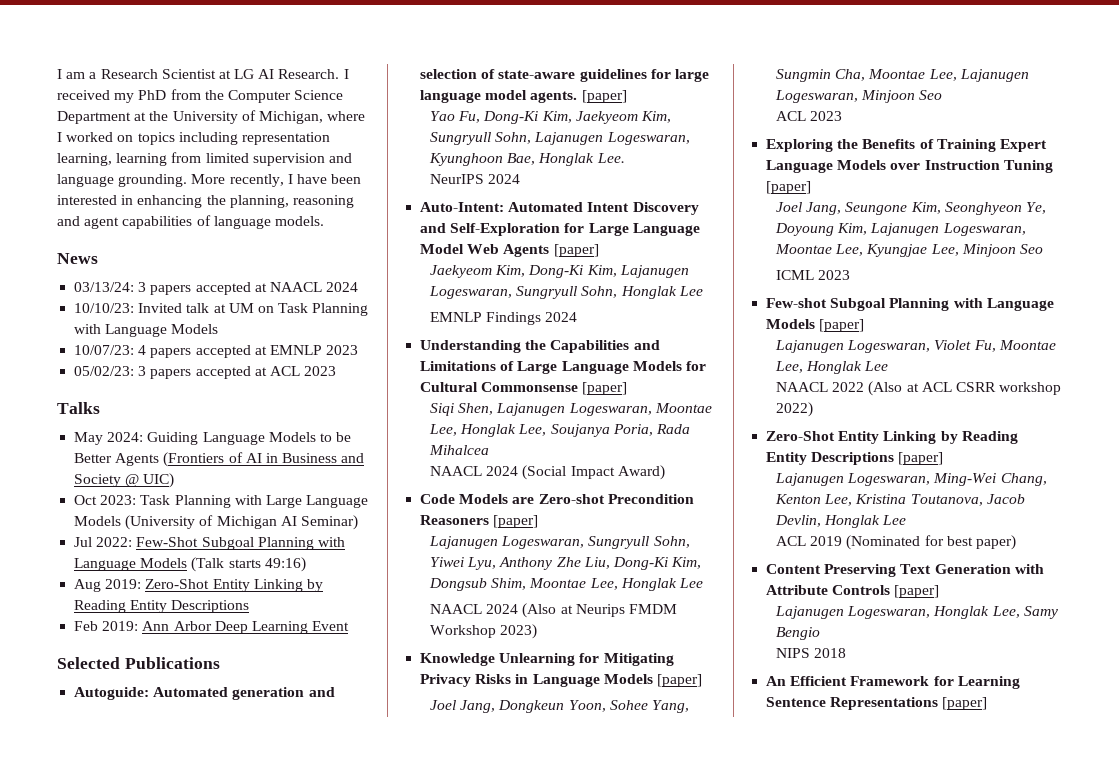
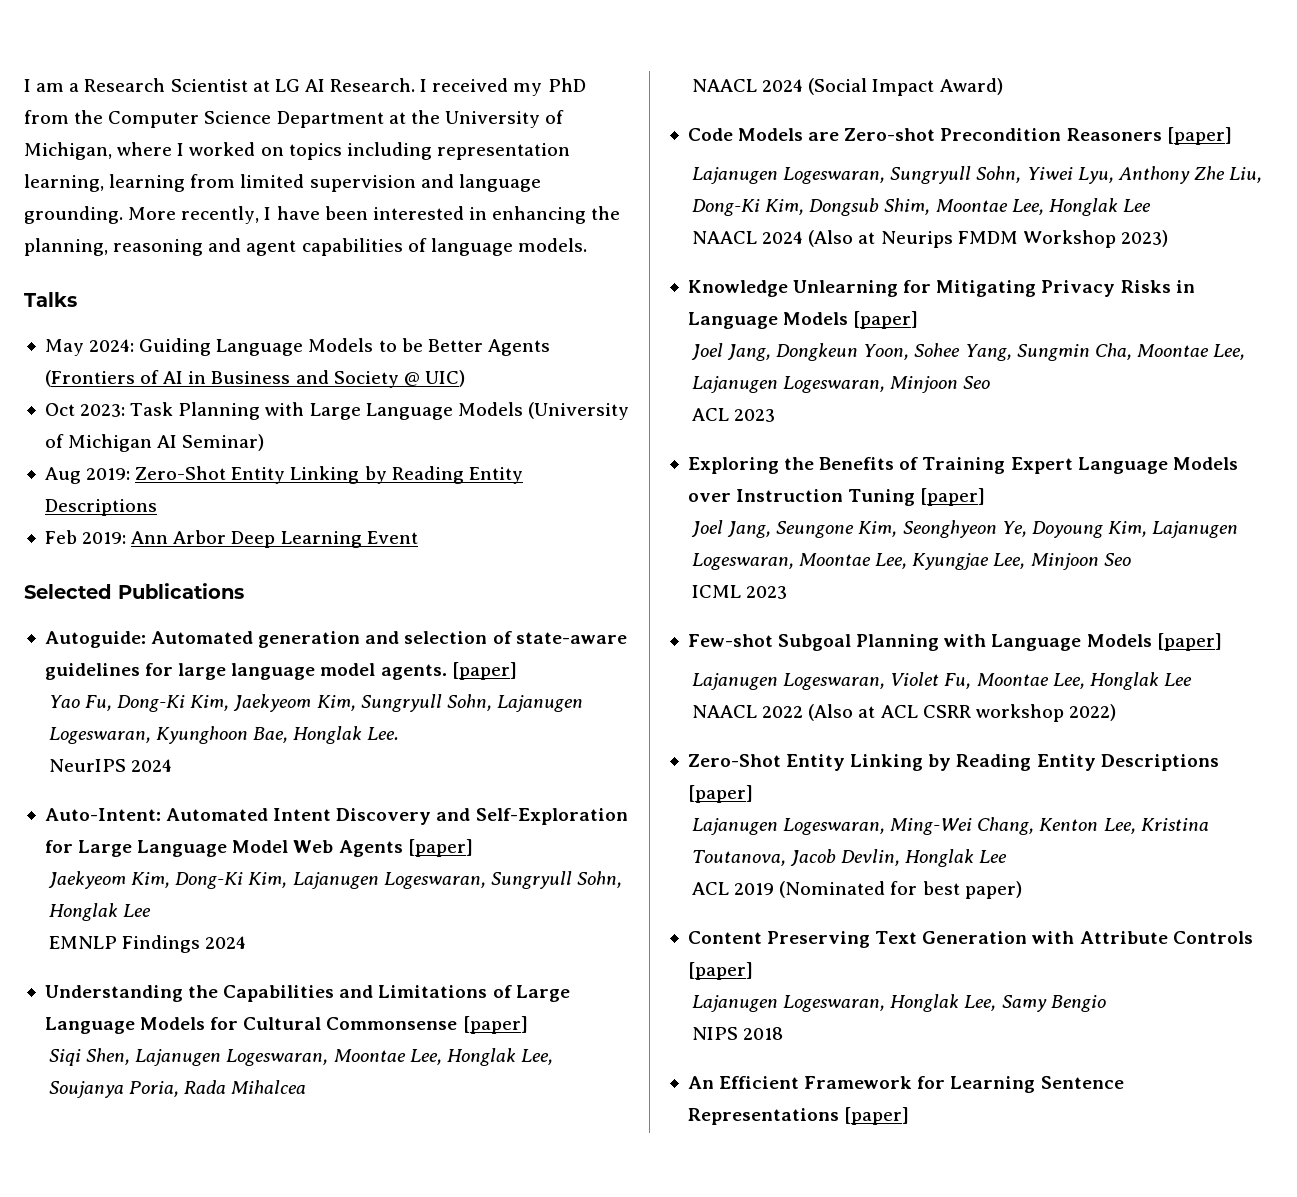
- News
- 03/13/24: 3 papers accepted at NAACL 2024
- 10/10/23: Invited talk at UM on Task Planning with Language Models
- 10/07/23: 4 papers accepted at EMNLP 2023
- 05/02/23: 3 papers accepted at ACL 2023
- Jul 2022: Few-Shot Subgoal Planning with Language Models (Talk starts 49:16)

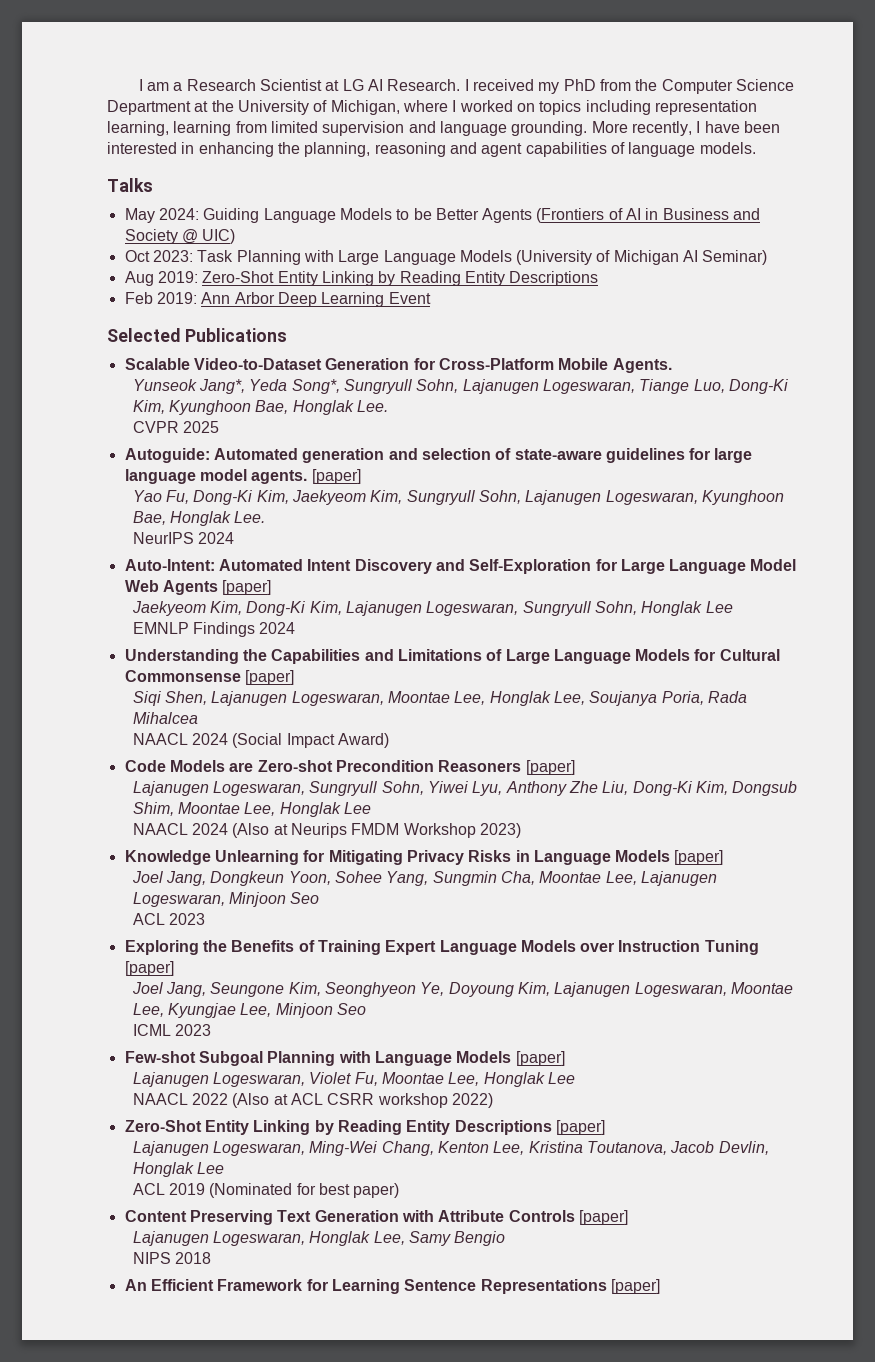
+ Scalable Video-to-Dataset Generation for Cross-Platform Mobile Agents.
+ Yunseok Jang*, Yeda Song*, Sungryull Sohn, Lajanugen Logeswaran, Tiange Luo, Dong-Ki Kim, Kyunghoon Bae, Honglak Lee.
+ CVPR 2025

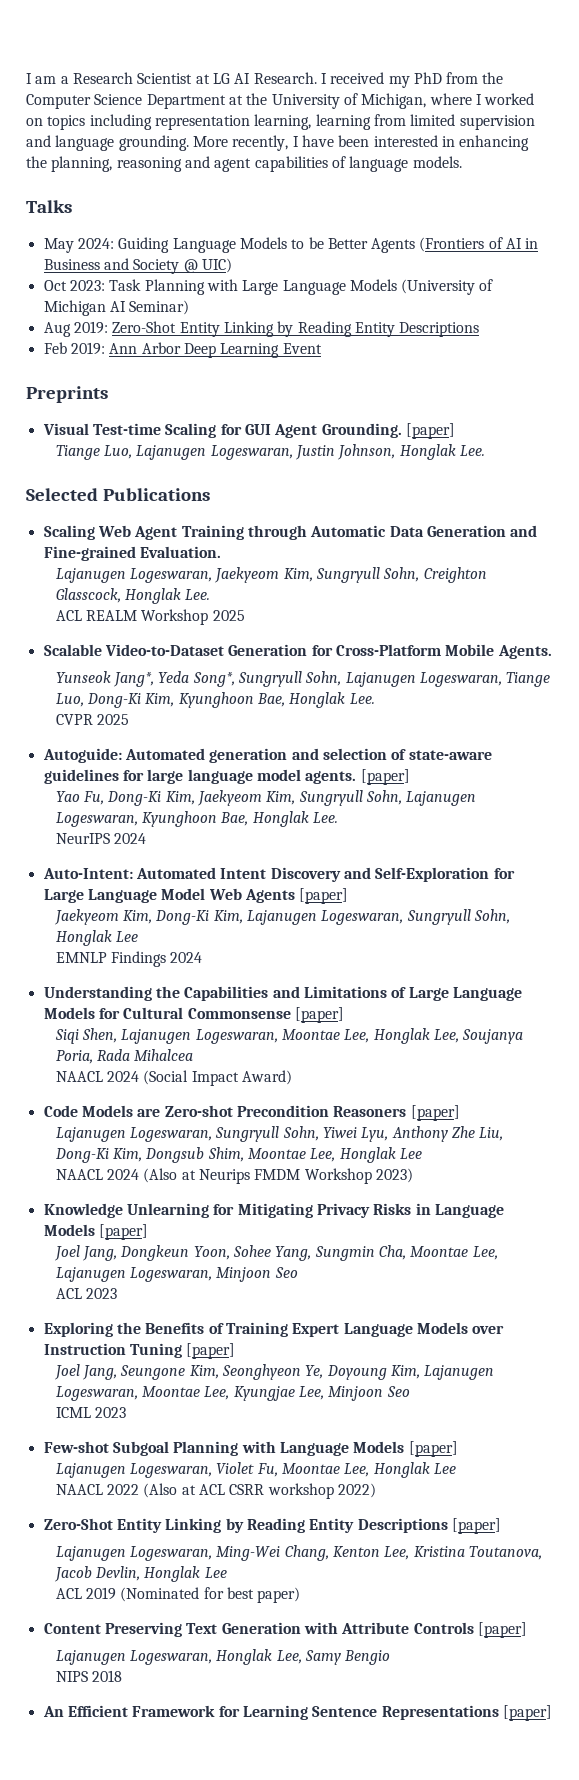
+ Preprints
+ Visual Test-time Scaling for GUI Agent Grounding. [paper]
+ Tiange Luo, Lajanugen Logeswaran, Justin Johnson, Honglak Lee.
  Selected Publications
+ Scaling Web Agent Training through Automatic Data Generation and Fine-grained Evaluation.
+ Lajanugen Logeswaran, Jaekyeom Kim, Sungryull Sohn, Creighton Glasscock, Honglak Lee.
+ ACL REALM Workshop 2025

